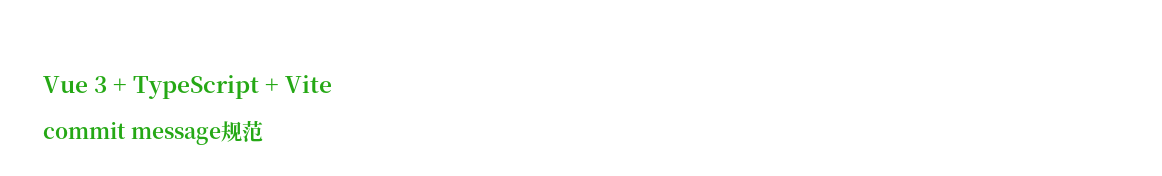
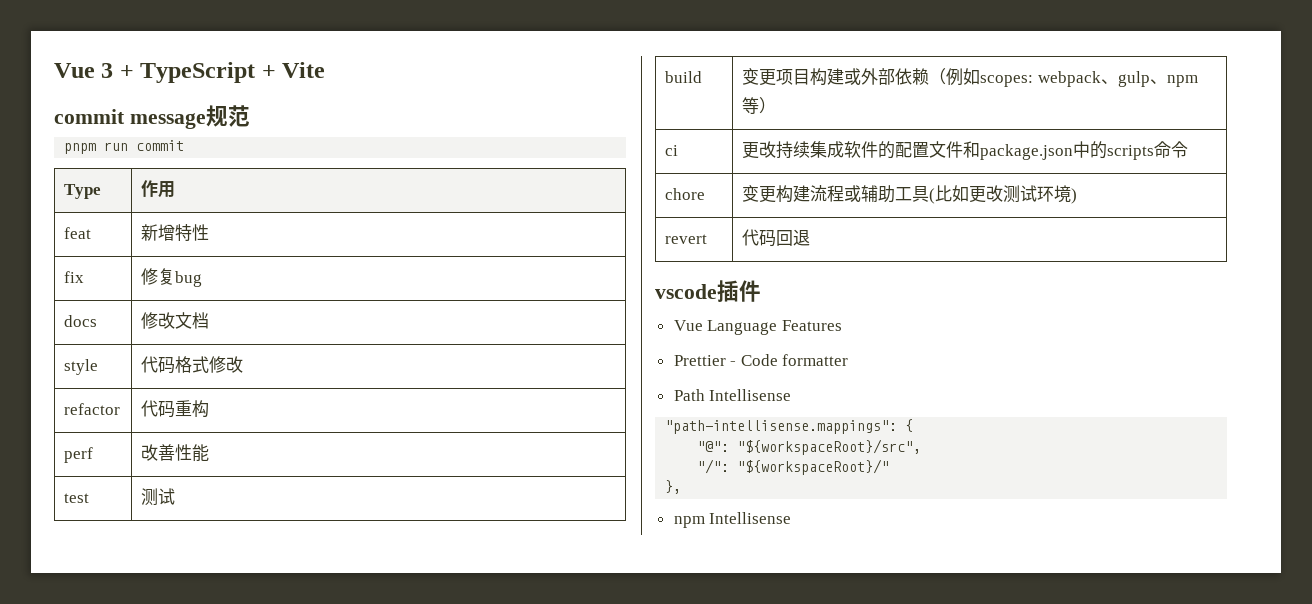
+ pnpm run commit
+ Type | 作用
+ feat | 新增特性
+ fix | 修复bug
+ docs | 修改文档
+ style | 代码格式修改
+ refactor | 代码重构
+ perf | 改善性能
+ test | 测试
+ build | 变更项目构建或外部依赖（例如scopes: webpack、gulp、npm等）
+ ci | 更改持续集成软件的配置文件和package.json中的scripts命令
+ chore | 变更构建流程或辅助工具(比如更改测试环境)
+ revert | 代码回退
+ vscode插件
+ Vue Language Features
+ Prettier - Code formatter
+ Path Intellisense
+ "path-intellisense.mappings": {
+ "@": "${workspaceRoot}/src",
+ "/": "${workspaceRoot}/"
+ },
+ npm Intellisense

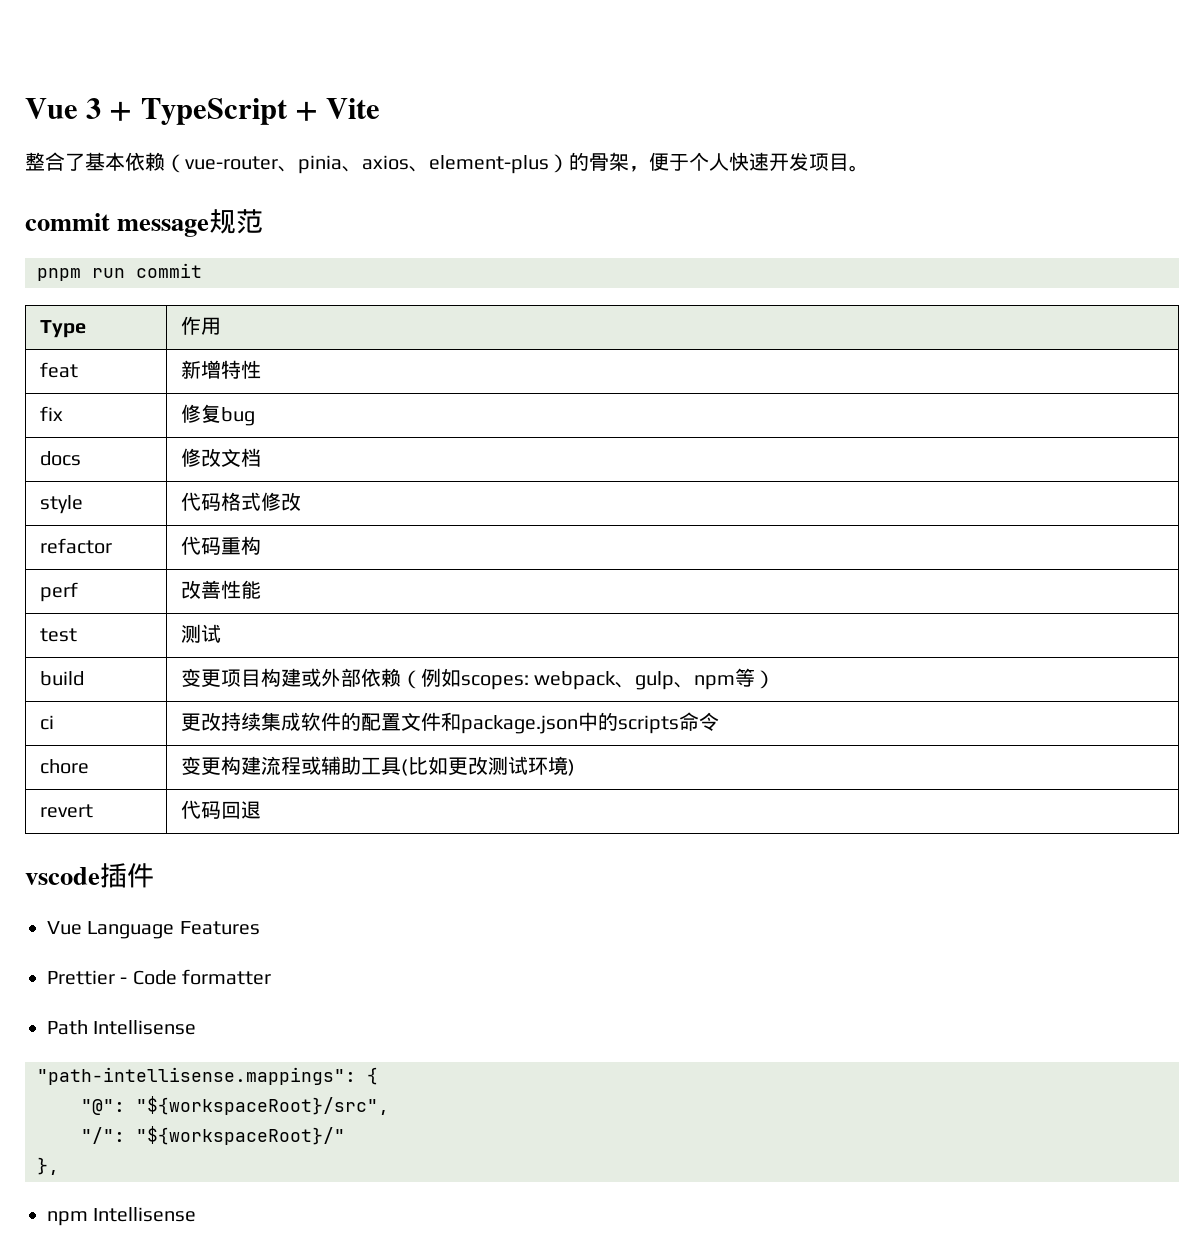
+ 整合了基本依赖（vue-router、pinia、axios、element-plus）的骨架，便于个人快速开发项目。

